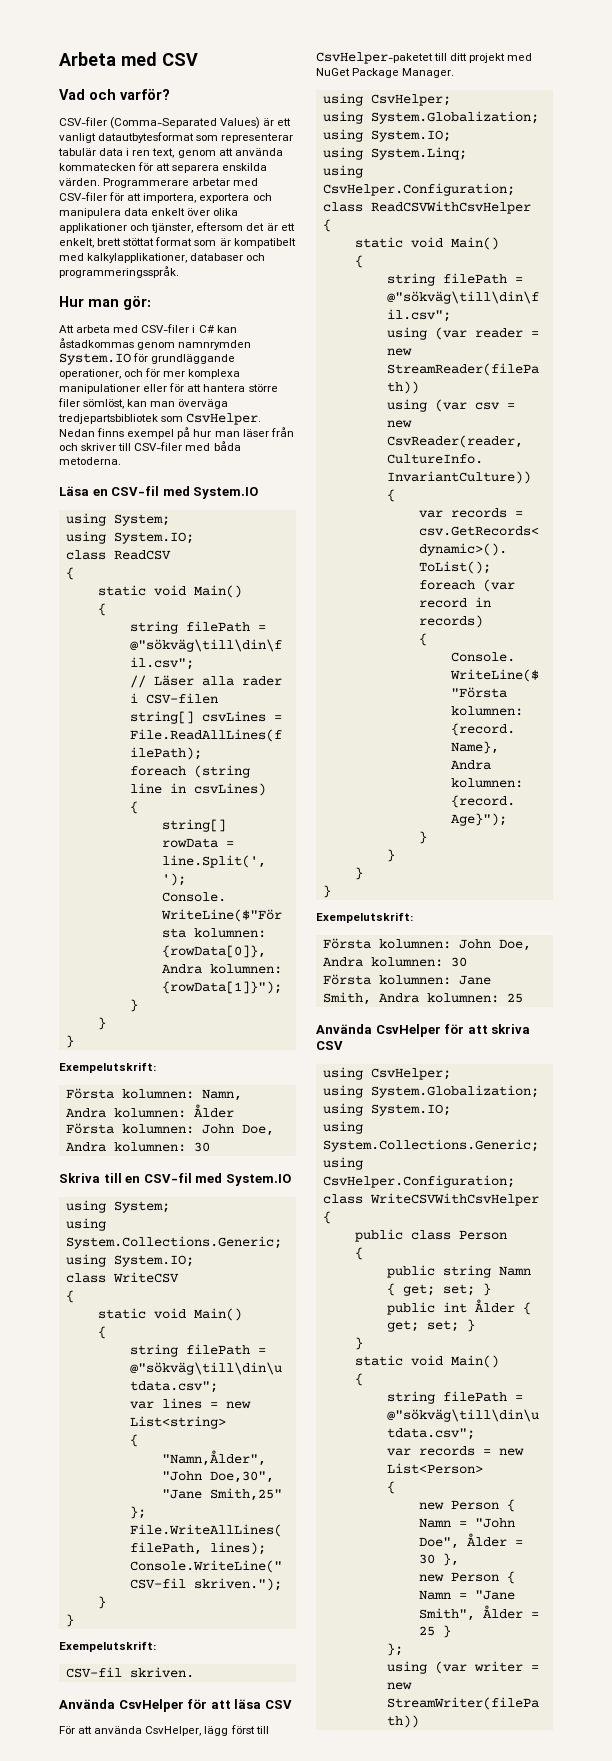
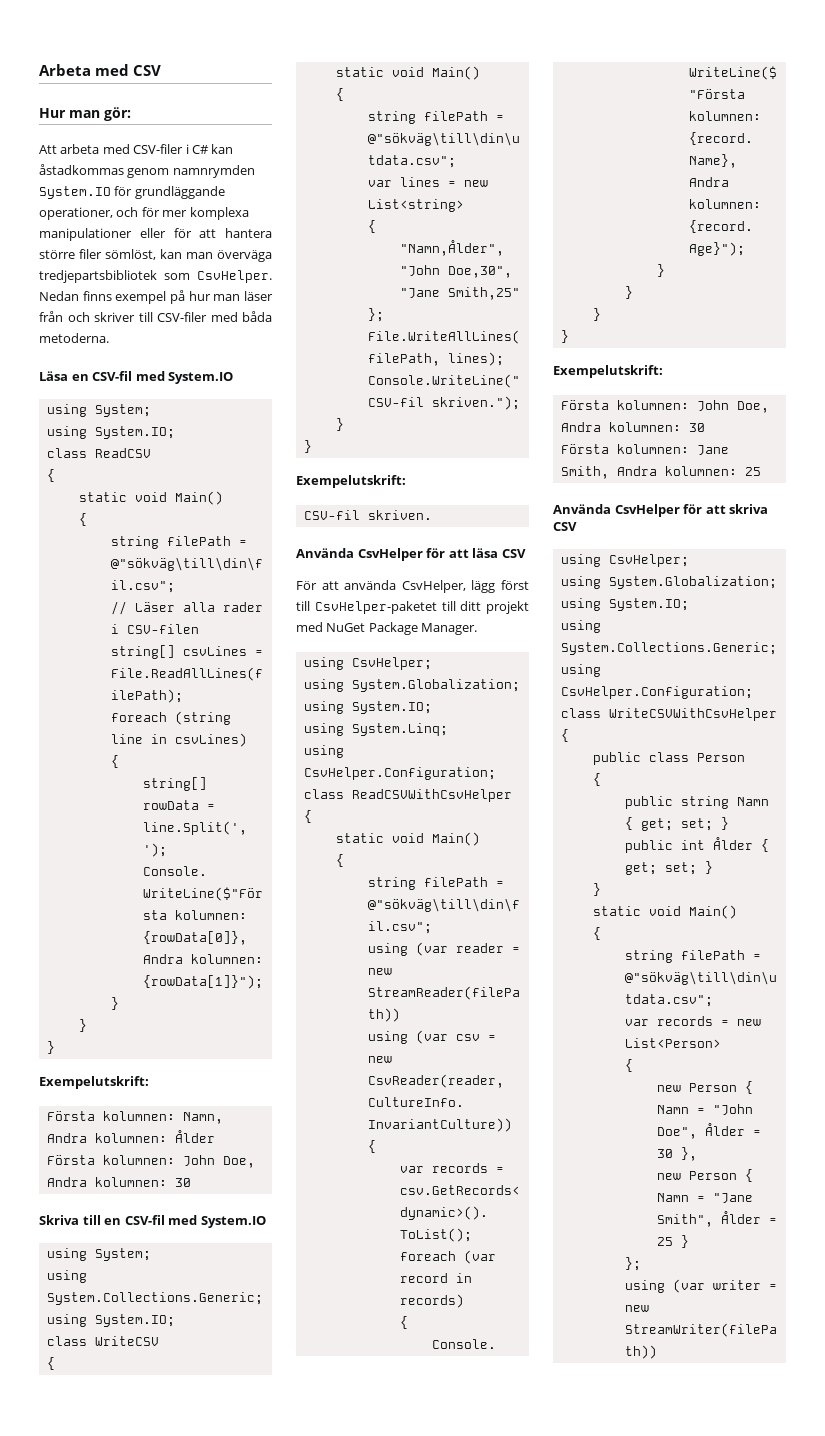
- Vad och varför?
- CSV-filer (Comma-Separated Values) är ett vanligt datautbytesformat som representerar tabulär data i ren text, genom att använda kommatecken för att separera enskilda värden. Programmerare arbetar med CSV-filer för att importera, exportera och manipulera data enkelt över olika applikationer och tjänster, eftersom det är ett enkelt, brett stöttat format som är kompatibelt med kalkylapplikationer, databaser och programmeringsspråk.

